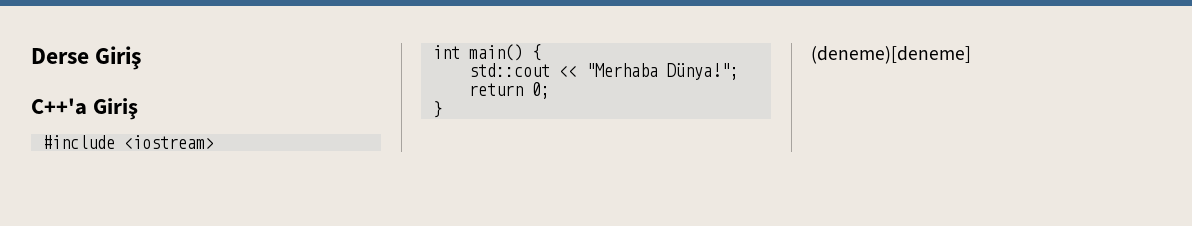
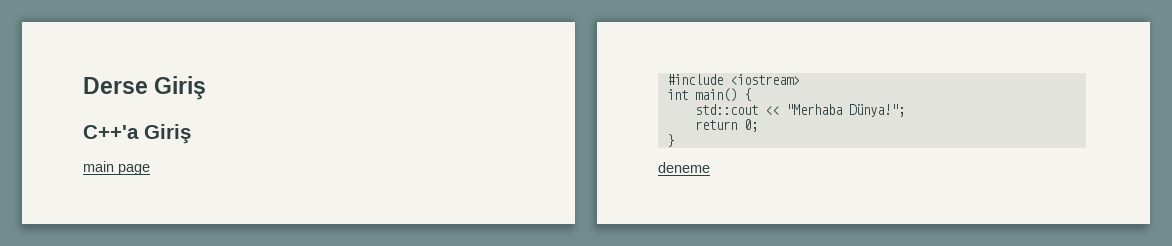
+ main page
- (deneme)[deneme]
+ deneme

